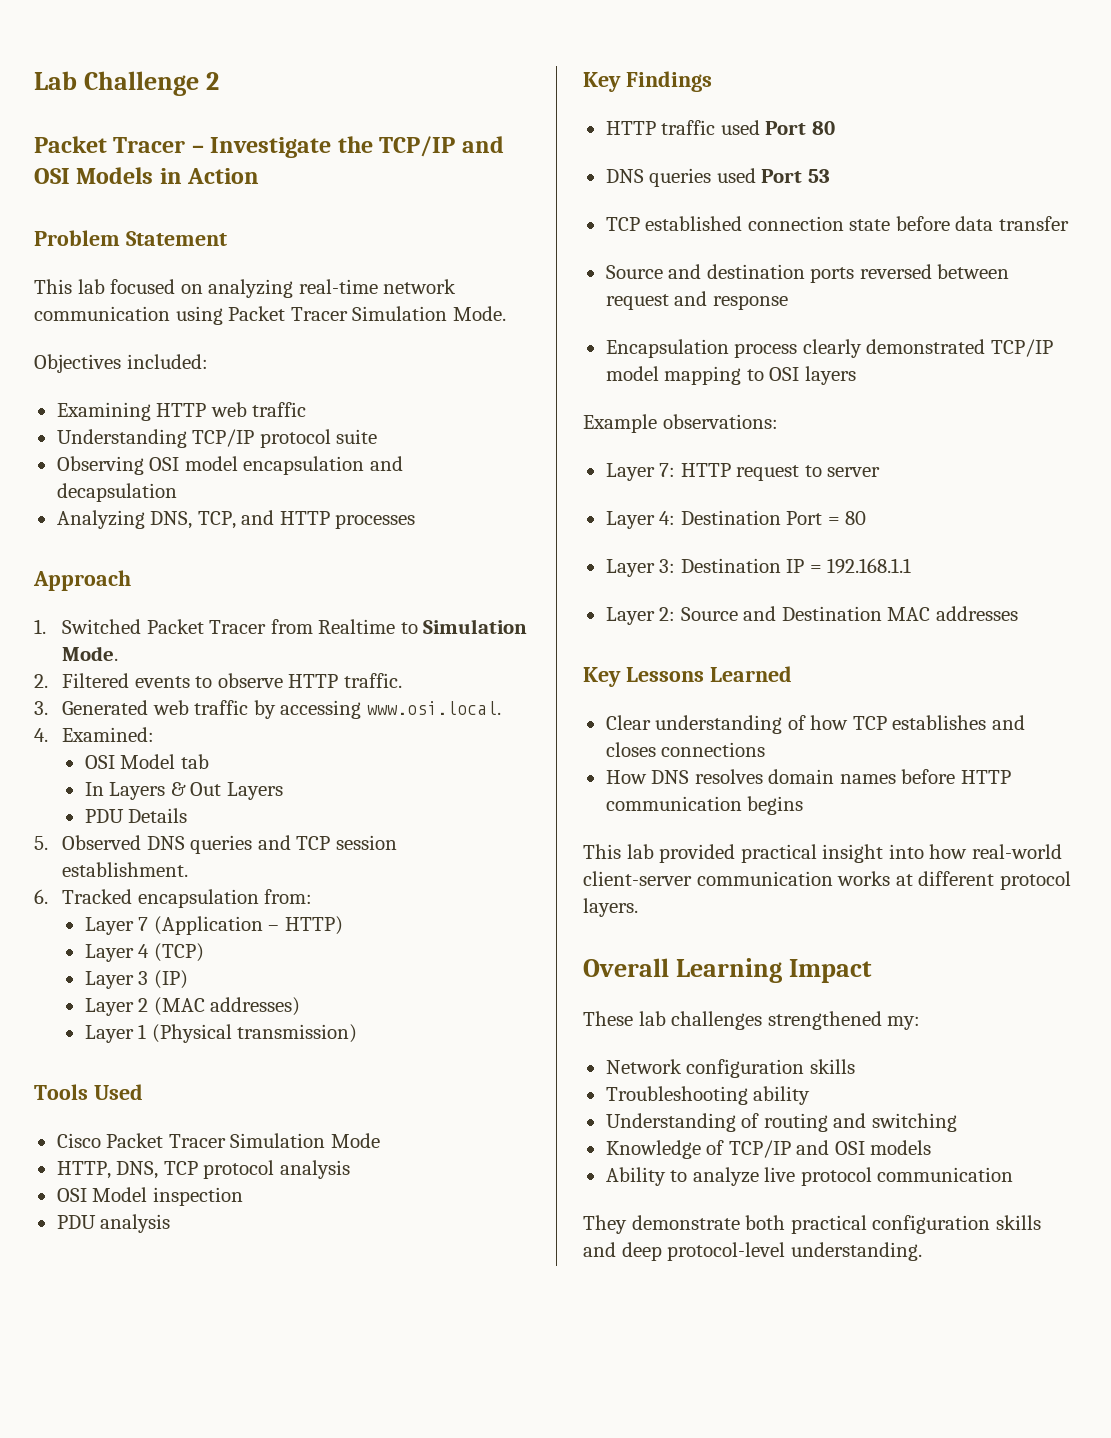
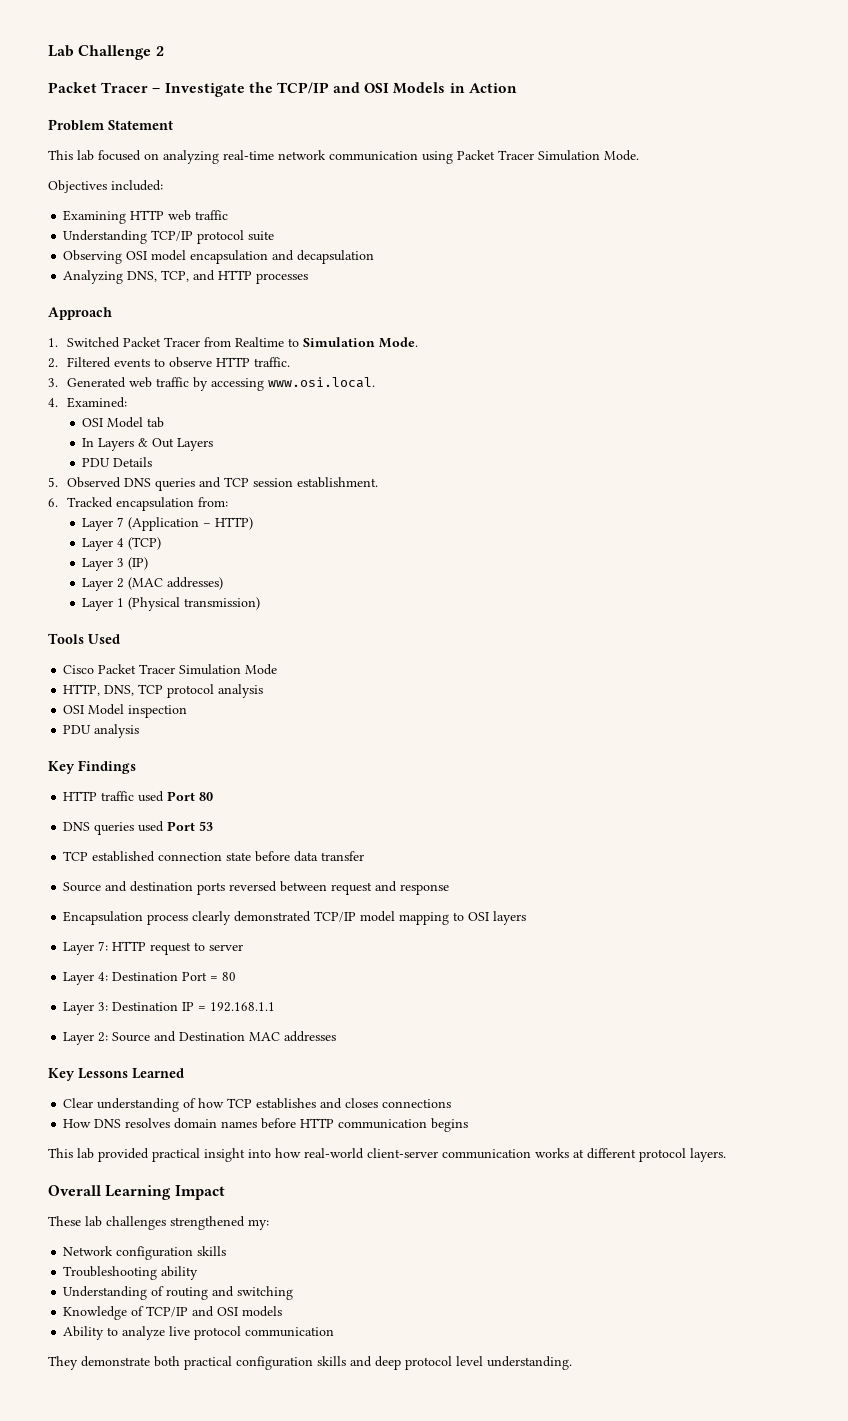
- Example observations:
- They demonstrate both practical configuration skills and deep protocol-level understanding.
+ They demonstrate both practical configuration skills and deep protocol level understanding.

